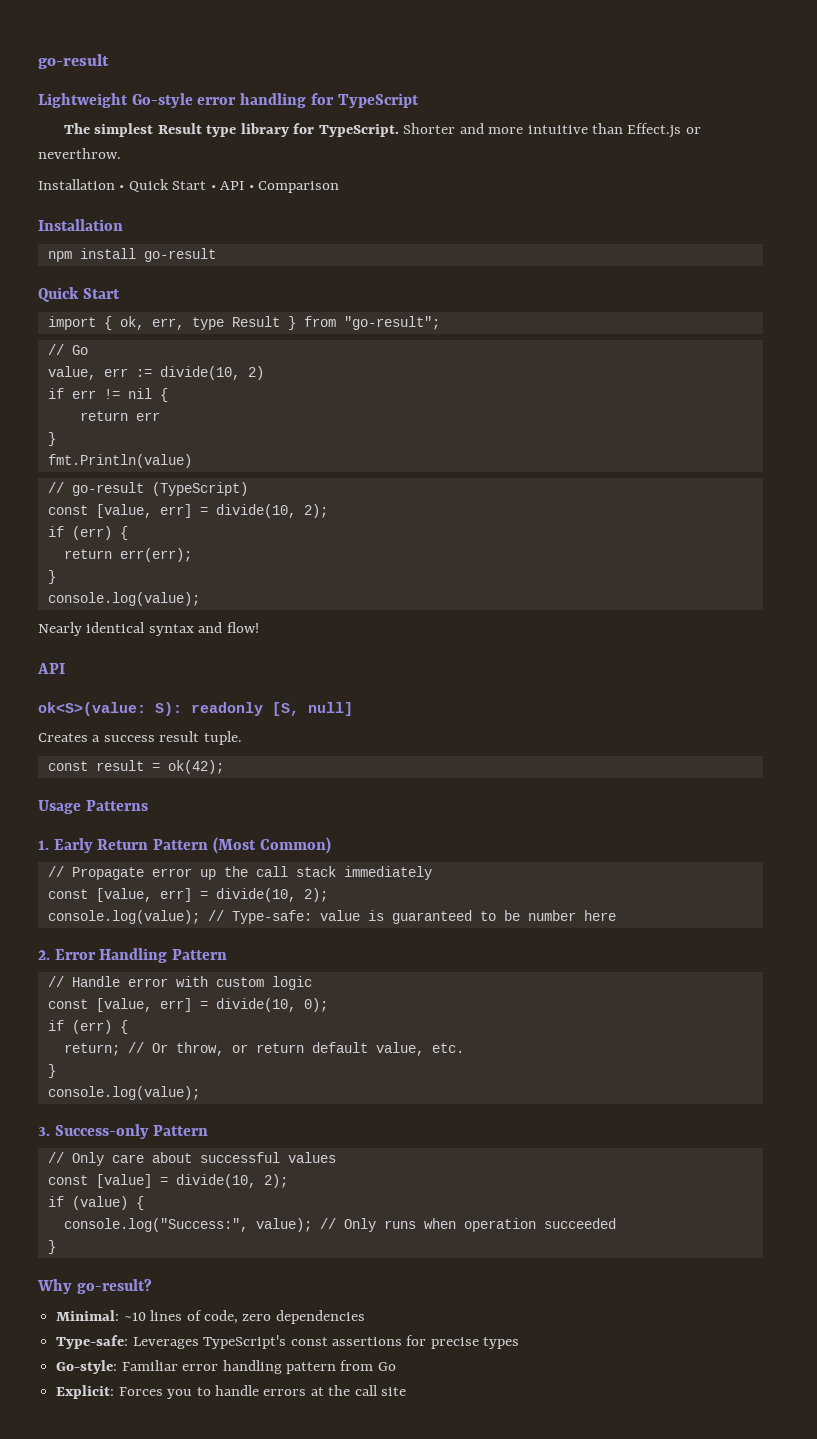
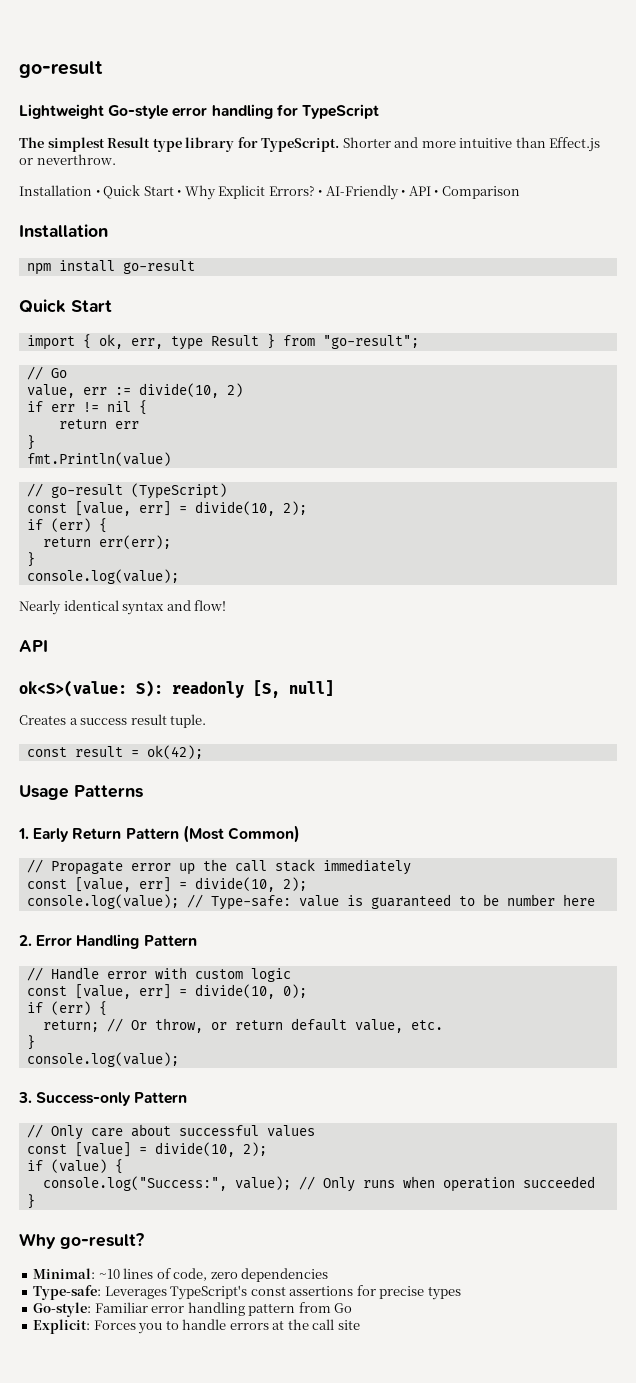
- Installation • Quick Start • API • Comparison
+ Installation • Quick Start • Why Explicit Errors? • AI-Friendly • API • Comparison

